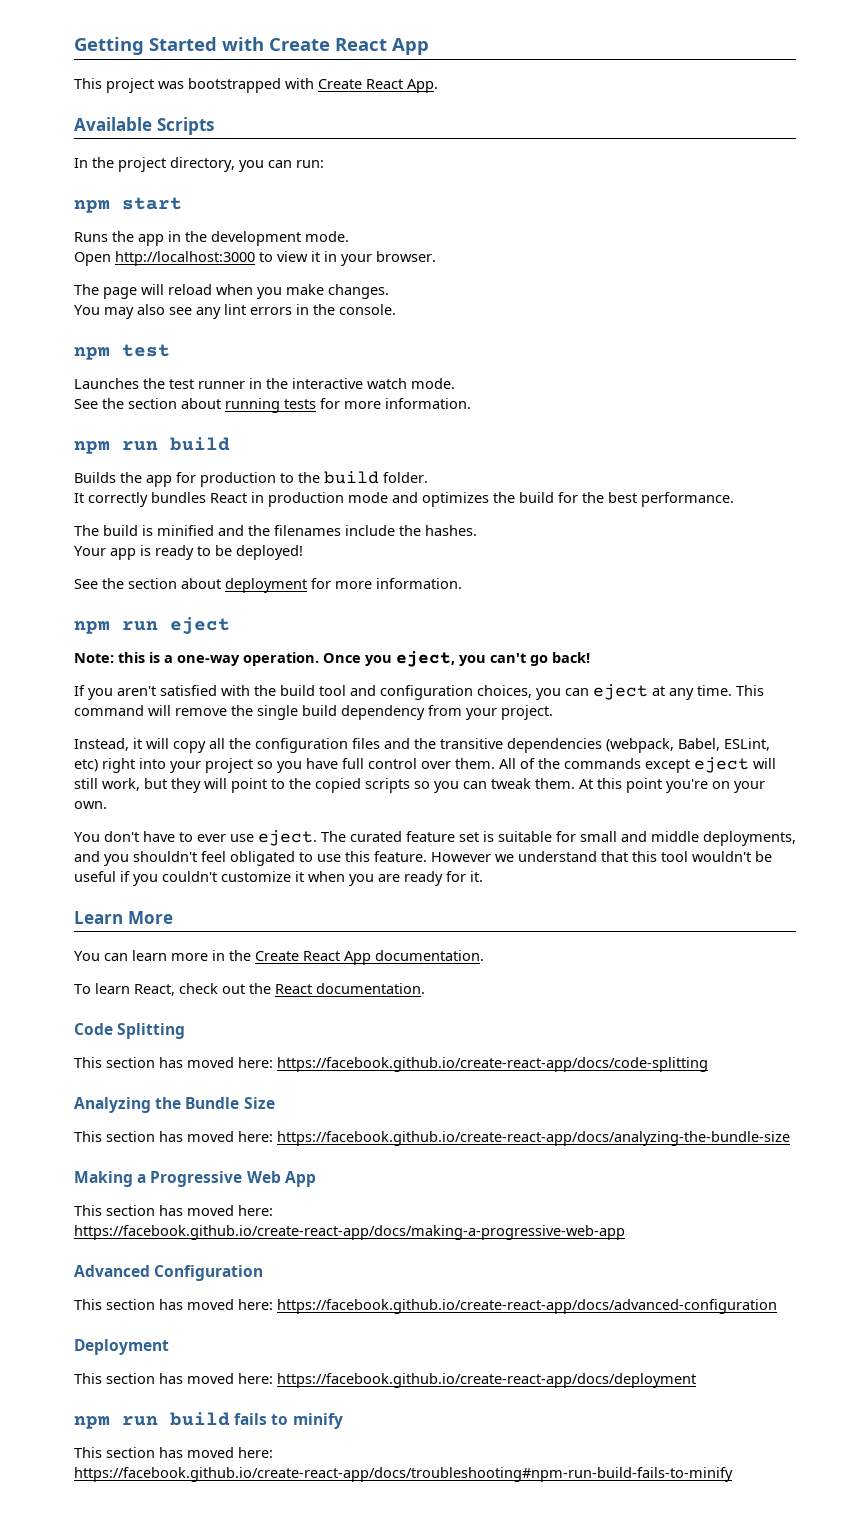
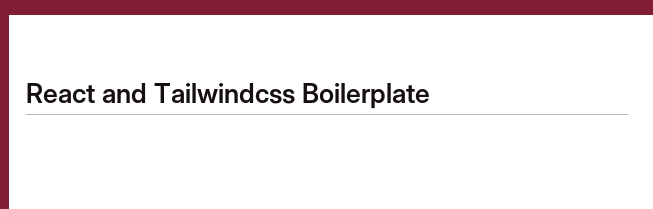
- Getting Started with Create React App
- This project was bootstrapped with Create React App.
- Available Scripts
- In the project directory, you can run:
- npm start
- Runs the app in the development mode.
- Open http://localhost:3000 to view it in your browser.
- The page will reload when you make changes.
- You may also see any lint errors in the console.
- npm test
- Launches the test runner in the interactive watch mode.
- See the section about running tests for more information.
- npm run build
- Builds the app for production to the build folder.
- It correctly bundles React in production mode and optimizes the build for the best performance.
- The build is minified and the filenames include the hashes.
- Your app is ready to be deployed!
- See the section about deployment for more information.
- npm run eject
- Note: this is a one-way operation. Once you eject, you can't go back!
- If you aren't satisfied with the build tool and configuration choices, you can eject at any time. This command will remove the single build dependency from your project.
- Instead, it will copy all the configuration files and the transitive dependencies (webpack, Babel, ESLint, etc) right into your project so you have full control over them. All of the commands except eject will still work, but they will point to the copied scripts so you can tweak them. At this point you're on your own.
- You don't have to ever use eject. The curated feature set is suitable for small and middle deployments, and you shouldn't feel obligated to use this feature. However we understand that this tool wouldn't be useful if you couldn't customize it when you are ready for it.
- Learn More
- You can learn more in the Create React App documentation.
- To learn React, check out the React documentation.
- Code Splitting
- This section has moved here: https://facebook.github.io/create-react-app/docs/code-splitting
- Analyzing the Bundle Size
- This section has moved here: https://facebook.github.io/create-react-app/docs/analyzing-the-bundle-size
- Making a Progressive Web App
- This section has moved here: https://facebook.github.io/create-react-app/docs/making-a-progressive-web-app
- Advanced Configuration
- This section has moved here: https://facebook.github.io/create-react-app/docs/advanced-configuration
- Deployment
- This section has moved here: https://facebook.github.io/create-react-app/docs/deployment
- npm run build fails to minify
- This section has moved here: https://facebook.github.io/create-react-app/docs/troubleshooting#npm-run-build-fails-to-minify
+ React and Tailwindcss Boilerplate

